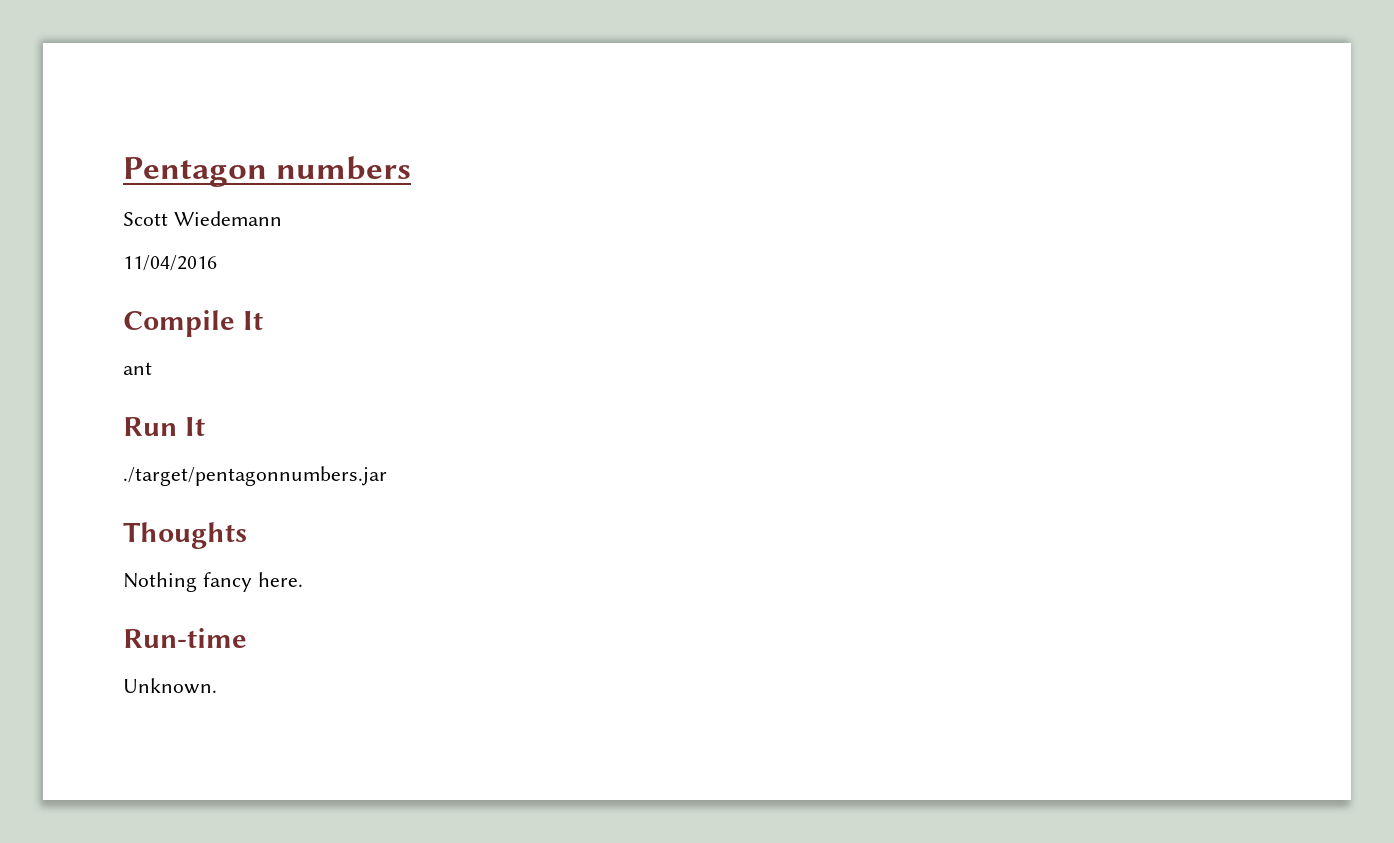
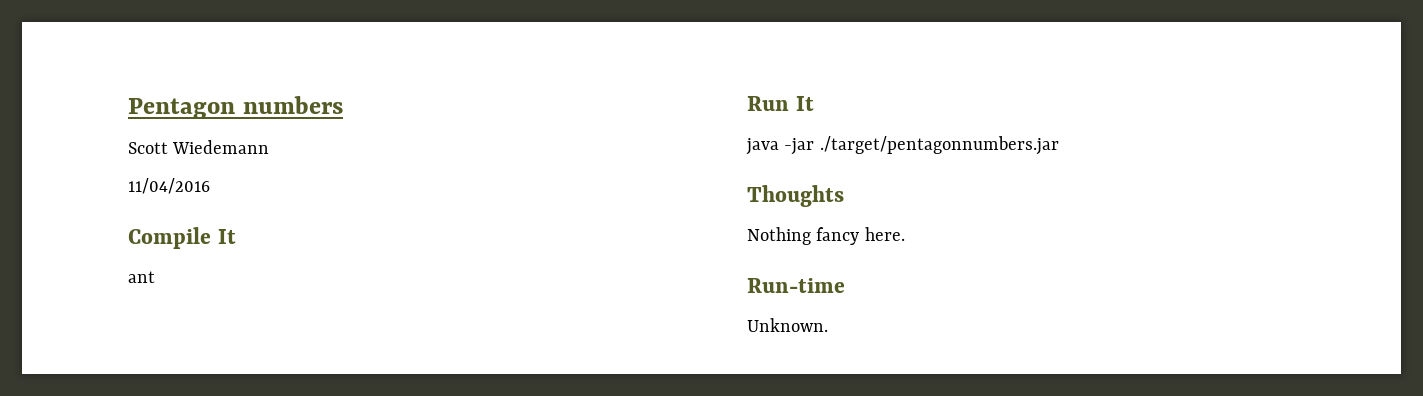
- ./target/pentagonnumbers.jar
+ java -jar ./target/pentagonnumbers.jar

